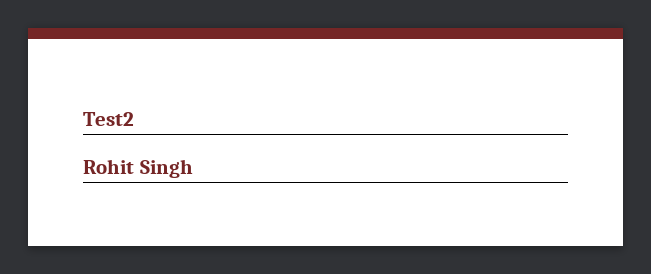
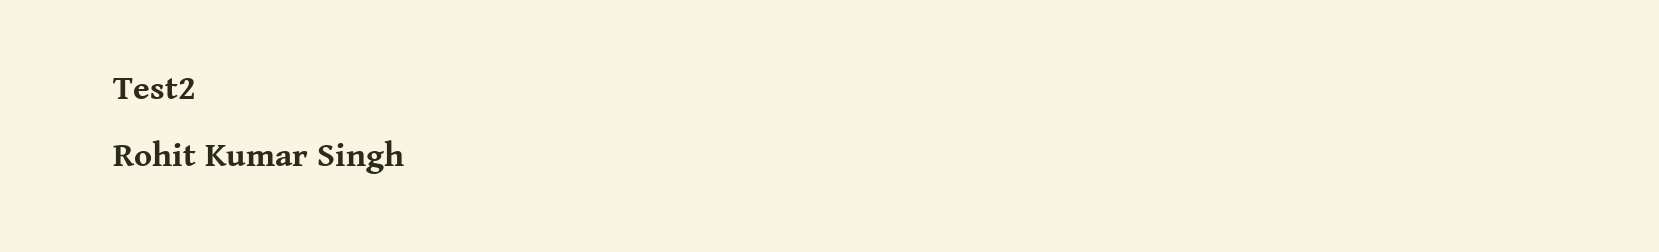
- Rohit Singh
+ Rohit Kumar Singh

